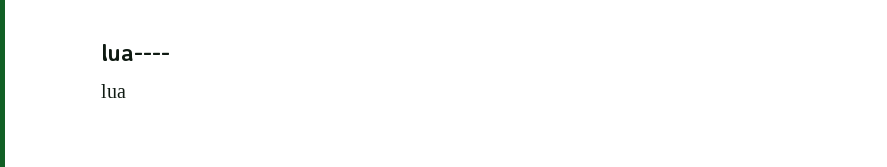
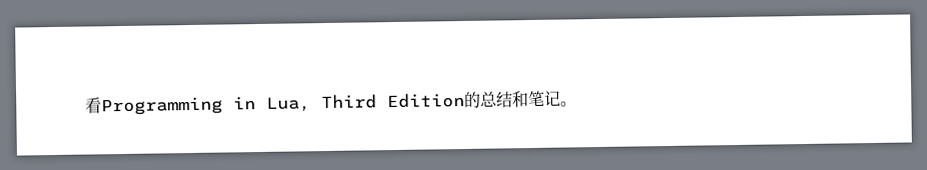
- lua----
- lua
+ 看Programming in Lua, Third Edition的总结和笔记。

